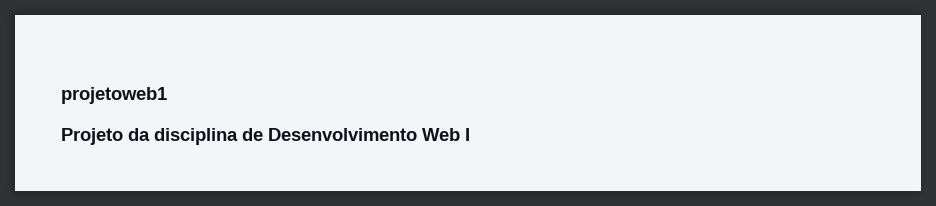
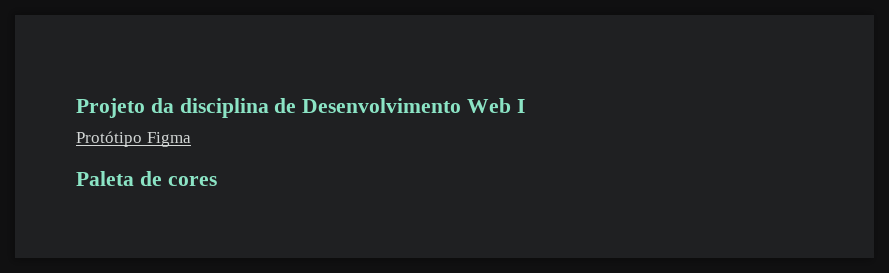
- projetoweb1
+ Protótipo Figma
+ Paleta de cores

